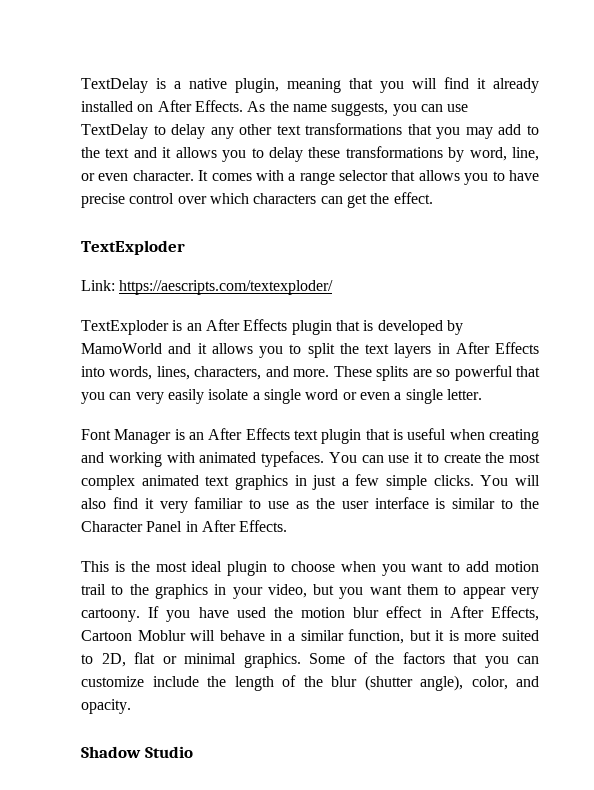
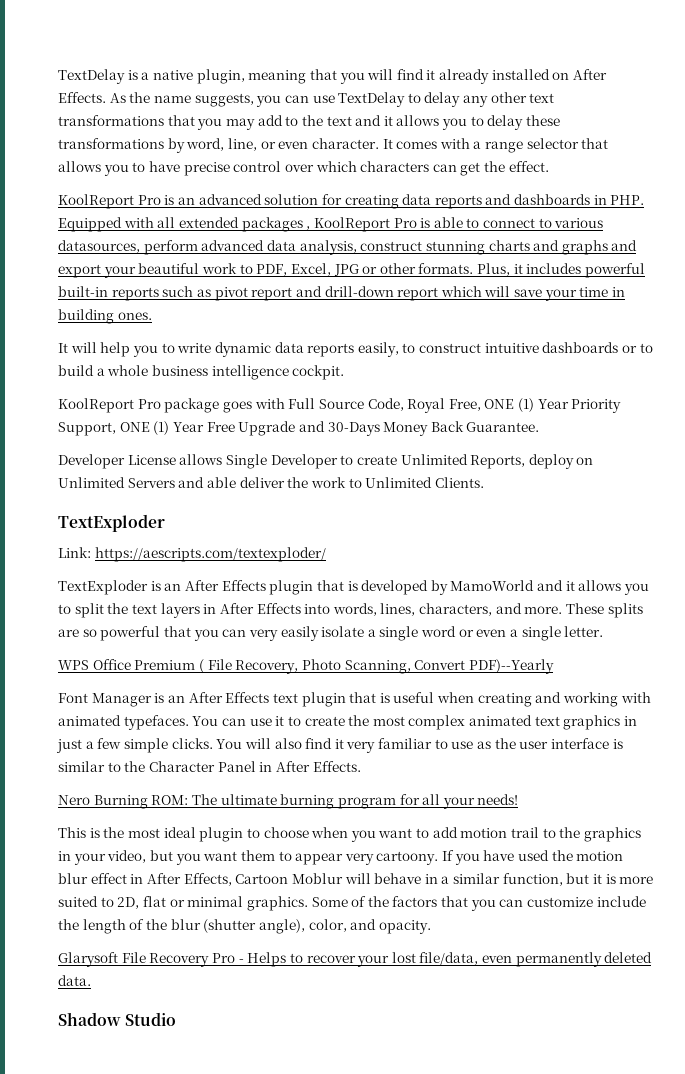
+ KoolReport Pro is an advanced solution for creating data reports and dashboards in PHP. Equipped with all extended packages , KoolReport Pro is able to connect to various datasources, perform advanced data analysis, construct stunning charts and graphs and export your beautiful work to PDF, Excel, JPG or other formats. Plus, it includes powerful built-in reports such as pivot report and drill-down report which will save your time in building ones.
+ It will help you to write dynamic data reports easily, to construct intuitive dashboards or to build a whole business intelligence cockpit.
+ KoolReport Pro package goes with Full Source Code, Royal Free, ONE (1) Year Priority Support, ONE (1) Year Free Upgrade and 30-Days Money Back Guarantee.
+ Developer License allows Single Developer to create Unlimited Reports, deploy on Unlimited Servers and able deliver the work to Unlimited Clients.
+ WPS Office Premium ( File Recovery, Photo Scanning, Convert PDF)--Yearly
+ Nero Burning ROM: The ultimate burning program for all your needs!
+ Glarysoft File Recovery Pro - Helps to recover your lost file/data, even permanently deleted data.

